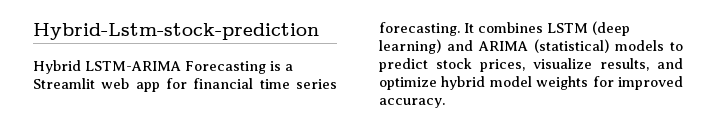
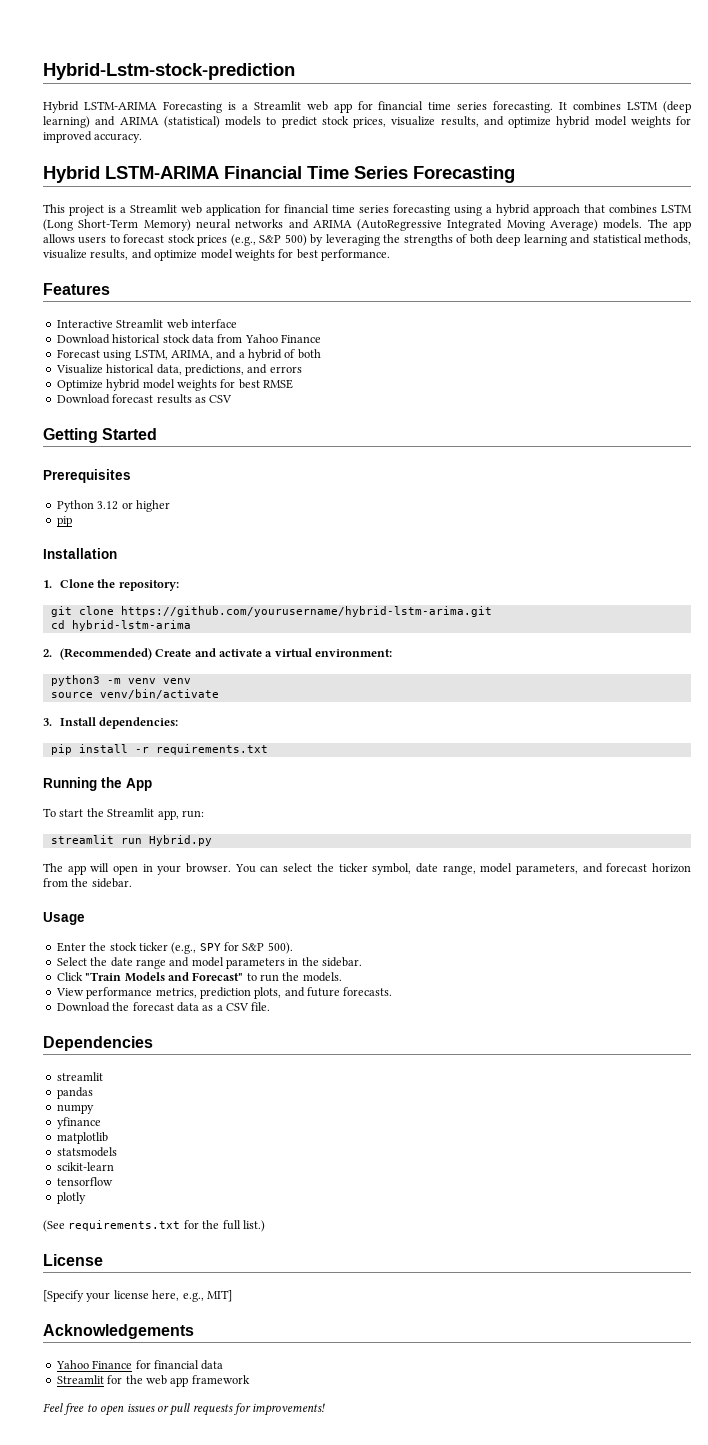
+ Hybrid LSTM-ARIMA Financial Time Series Forecasting
+ This project is a Streamlit web application for financial time series forecasting using a hybrid approach that combines LSTM (Long Short-Term Memory) neural networks and ARIMA (AutoRegressive Integrated Moving Average) models. The app allows users to forecast stock prices (e.g., S&P 500) by leveraging the strengths of both deep learning and statistical methods, visualize results, and optimize model weights for best performance.
+ Features
+ Interactive Streamlit web interface
+ Download historical stock data from Yahoo Finance
+ Forecast using LSTM, ARIMA, and a hybrid of both
+ Visualize historical data, predictions, and errors
+ Optimize hybrid model weights for best RMSE
+ Download forecast results as CSV
+ Getting Started
+ Prerequisites
+ Python 3.12 or higher
+ pip
+ Installation
+ 1. Clone the repository:
+ git clone https://github.com/yourusername/hybrid-lstm-arima.git
+ cd hybrid-lstm-arima
+ 2. (Recommended) Create and activate a virtual environment:
+ python3 -m venv venv
+ source venv/bin/activate
+ 3. Install dependencies:
+ pip install -r requirements.txt
+ Running the App
+ To start the Streamlit app, run:
+ streamlit run Hybrid.py
+ The app will open in your browser. You can select the ticker symbol, date range, model parameters, and forecast horizon from the sidebar.
+ Usage
+ Enter the stock ticker (e.g., SPY for S&P 500).
+ Select the date range and model parameters in the sidebar.
+ Click "Train Models and Forecast" to run the models.
+ View performance metrics, prediction plots, and future forecasts.
+ Download the forecast data as a CSV file.
+ Dependencies
+ streamlit
+ pandas
+ numpy
+ yfinance
+ matplotlib
+ statsmodels
+ scikit-learn
+ tensorflow
+ plotly
+ (See requirements.txt for the full list.)
+ License
+ [Specify your license here, e.g., MIT]
+ Acknowledgements
+ Yahoo Finance for financial data
+ Streamlit for the web app framework
+ Feel free to open issues or pull requests for improvements!

